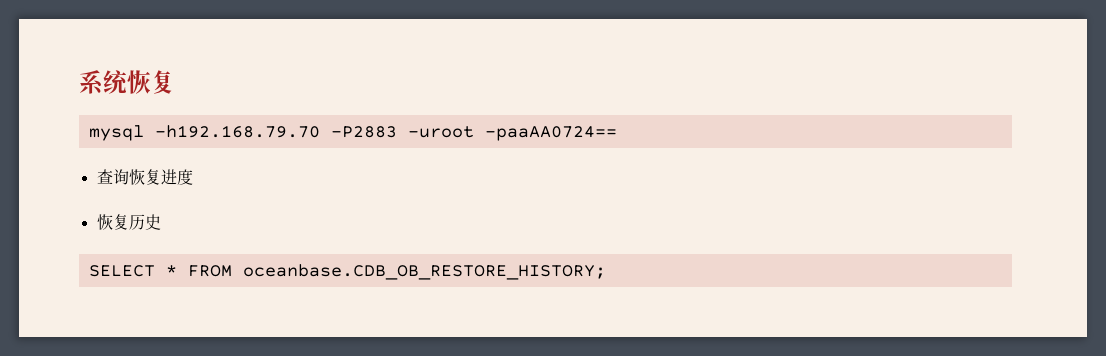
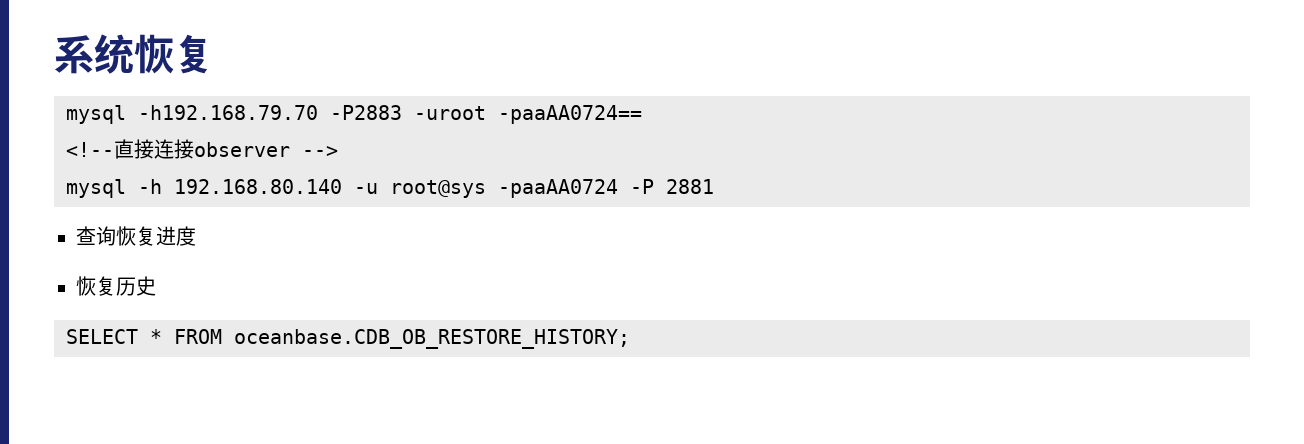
+ <!--直接连接observer -->
+ mysql -h 192.168.80.140 -u root@sys -paaAA0724 -P 2881

